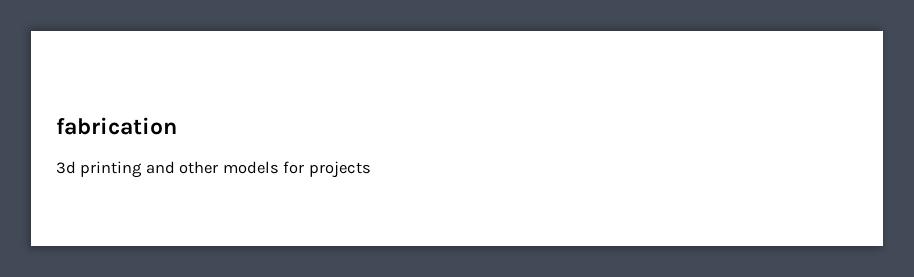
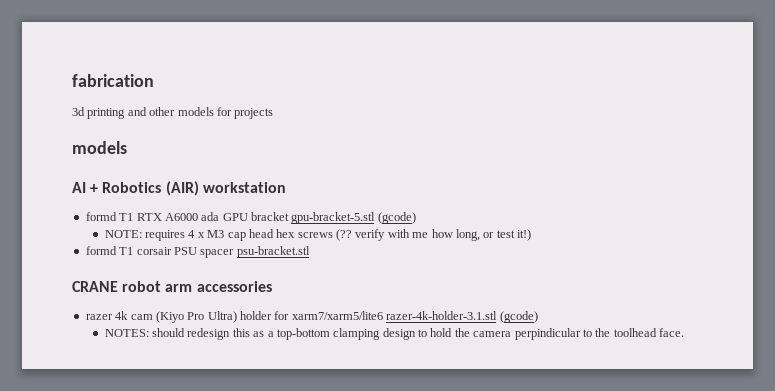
  3d printing and other models for projects
+ models
+ AI + Robotics (AIR) workstation
+ formd T1 RTX A6000 ada GPU bracket gpu-bracket-5.stl (gcode)
+ NOTE: requires 4 x M3 cap head hex screws (?? verify with me how long, or test it!)
+ formd T1 corsair PSU spacer psu-bracket.stl
+ CRANE robot arm accessories
+ razer 4k cam (Kiyo Pro Ultra) holder for xarm7/xarm5/lite6 razer-4k-holder-3.1.stl (gcode)
+ NOTES: should redesign this as a top-bottom clamping design to hold the camera perpindicular to the toolhead face.

